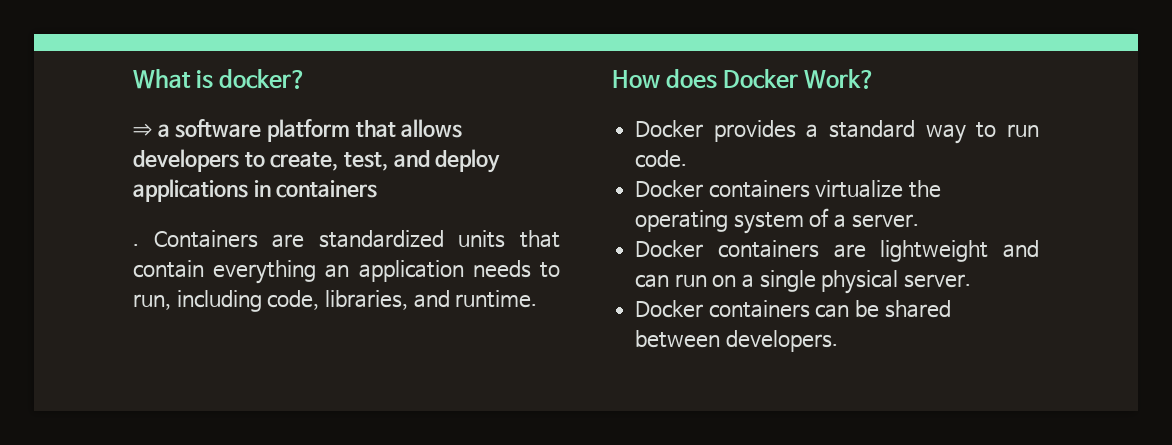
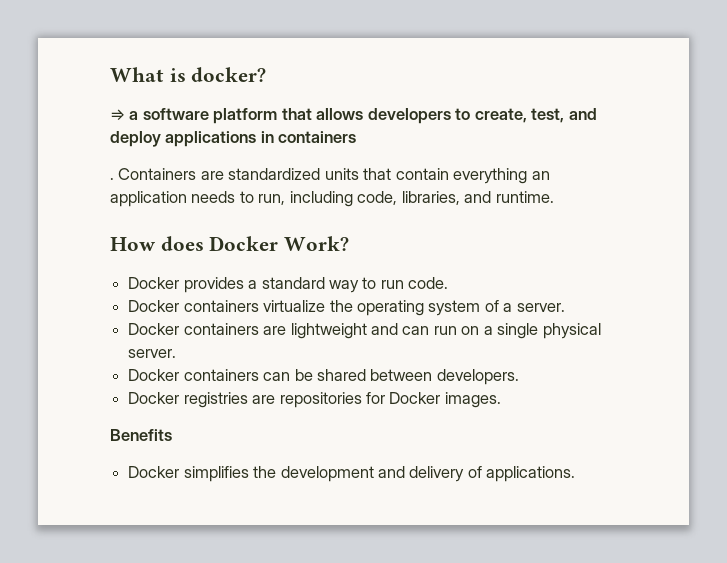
+ Docker registries are repositories for Docker images.
+ Benefits
+ Docker simplifies the development and delivery of applications.

